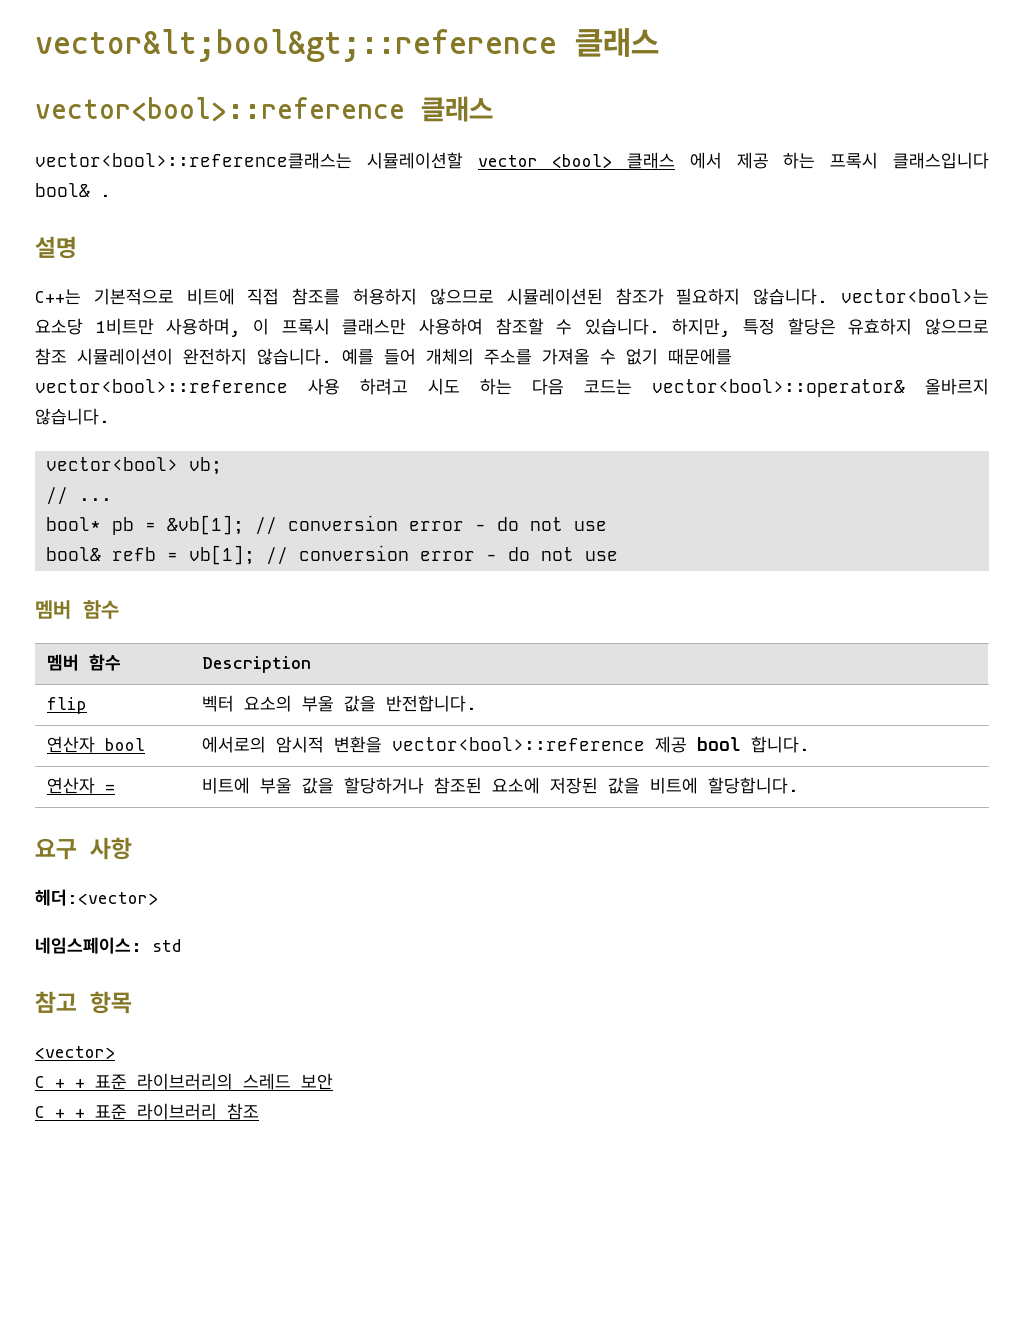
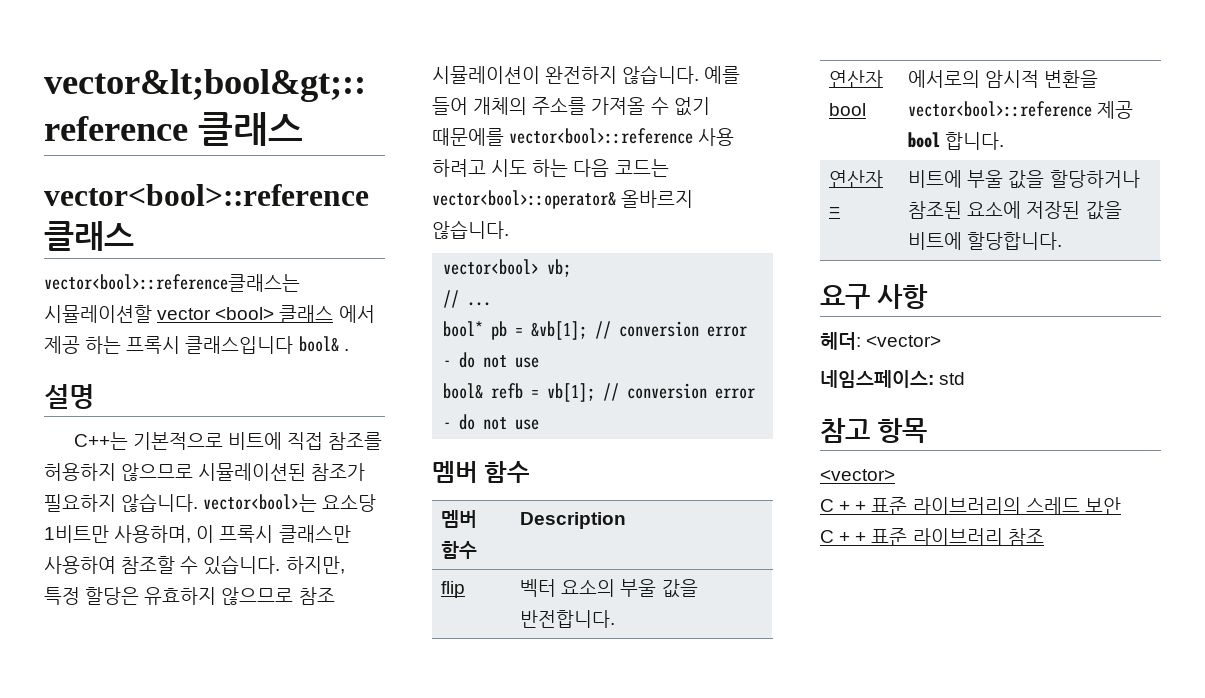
- 헤더:<vector>
+ 헤더: <vector>

